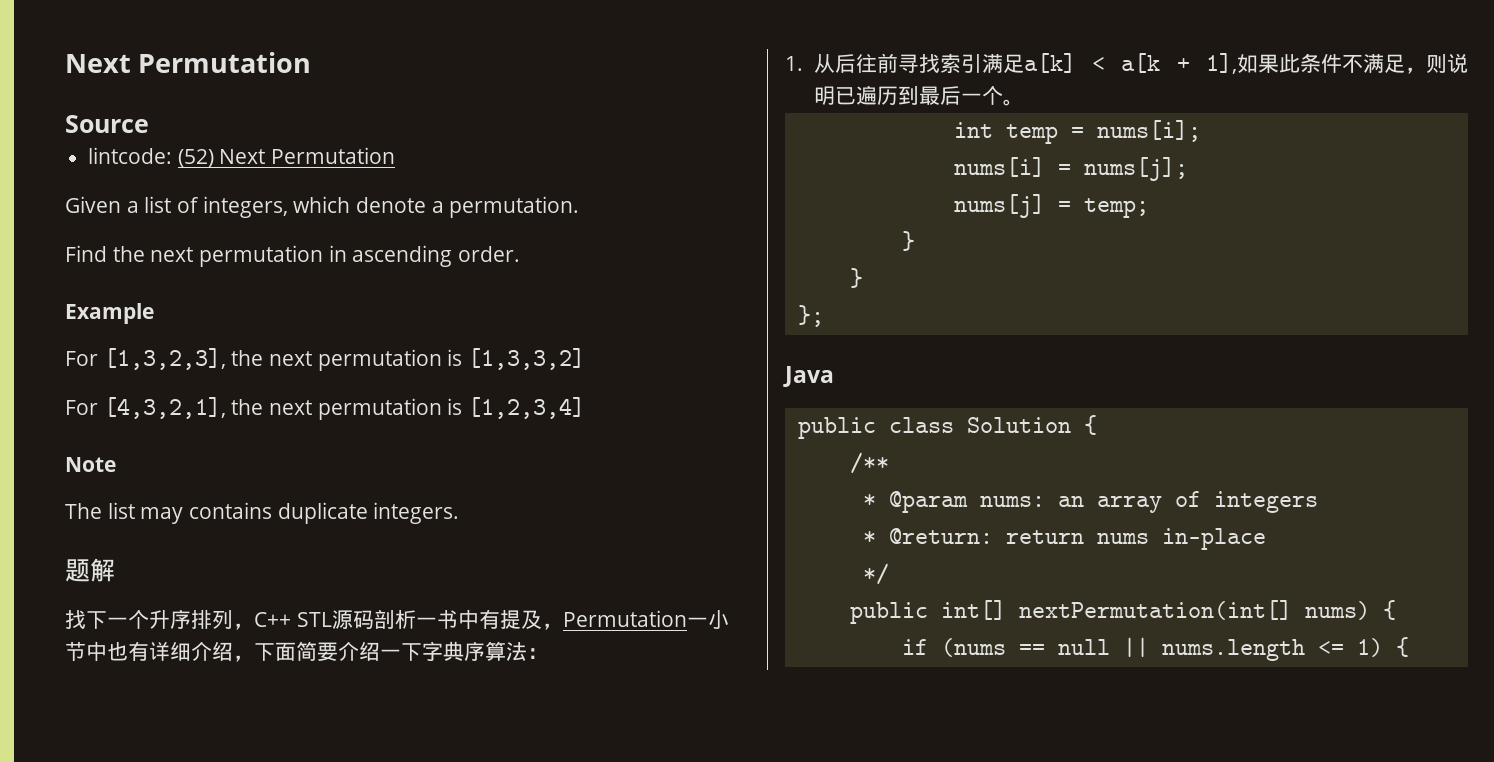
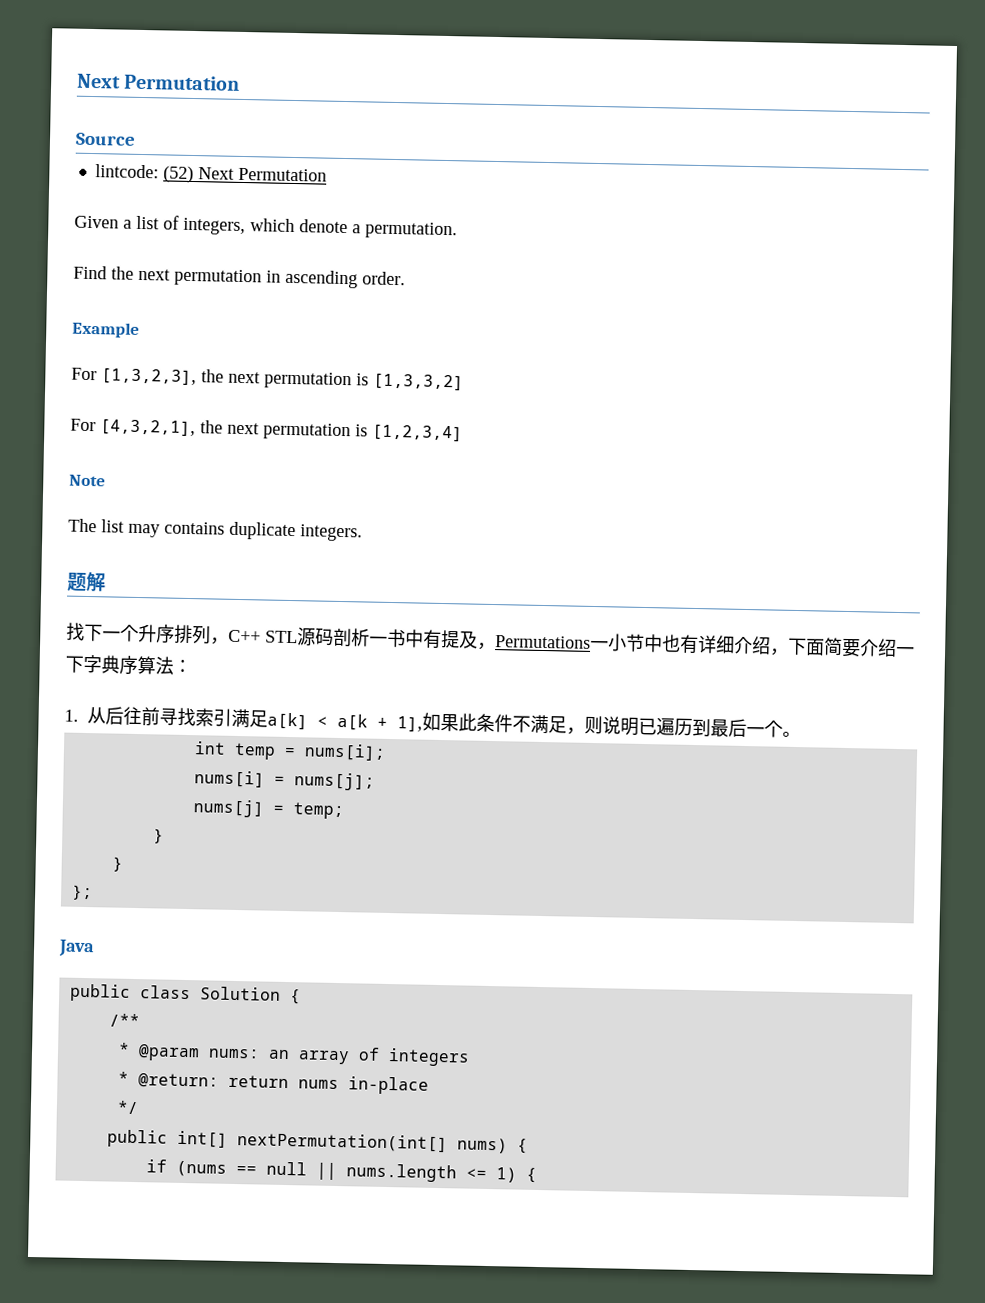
- 找下一个升序排列，C++ STL源码剖析一书中有提及，Permutation一小节中也有详细介绍，下面简要介绍一下字典序算法：
+ 找下一个升序排列，C++ STL源码剖析一书中有提及，Permutations一小节中也有详细介绍，下面简要介绍一下字典序算法：

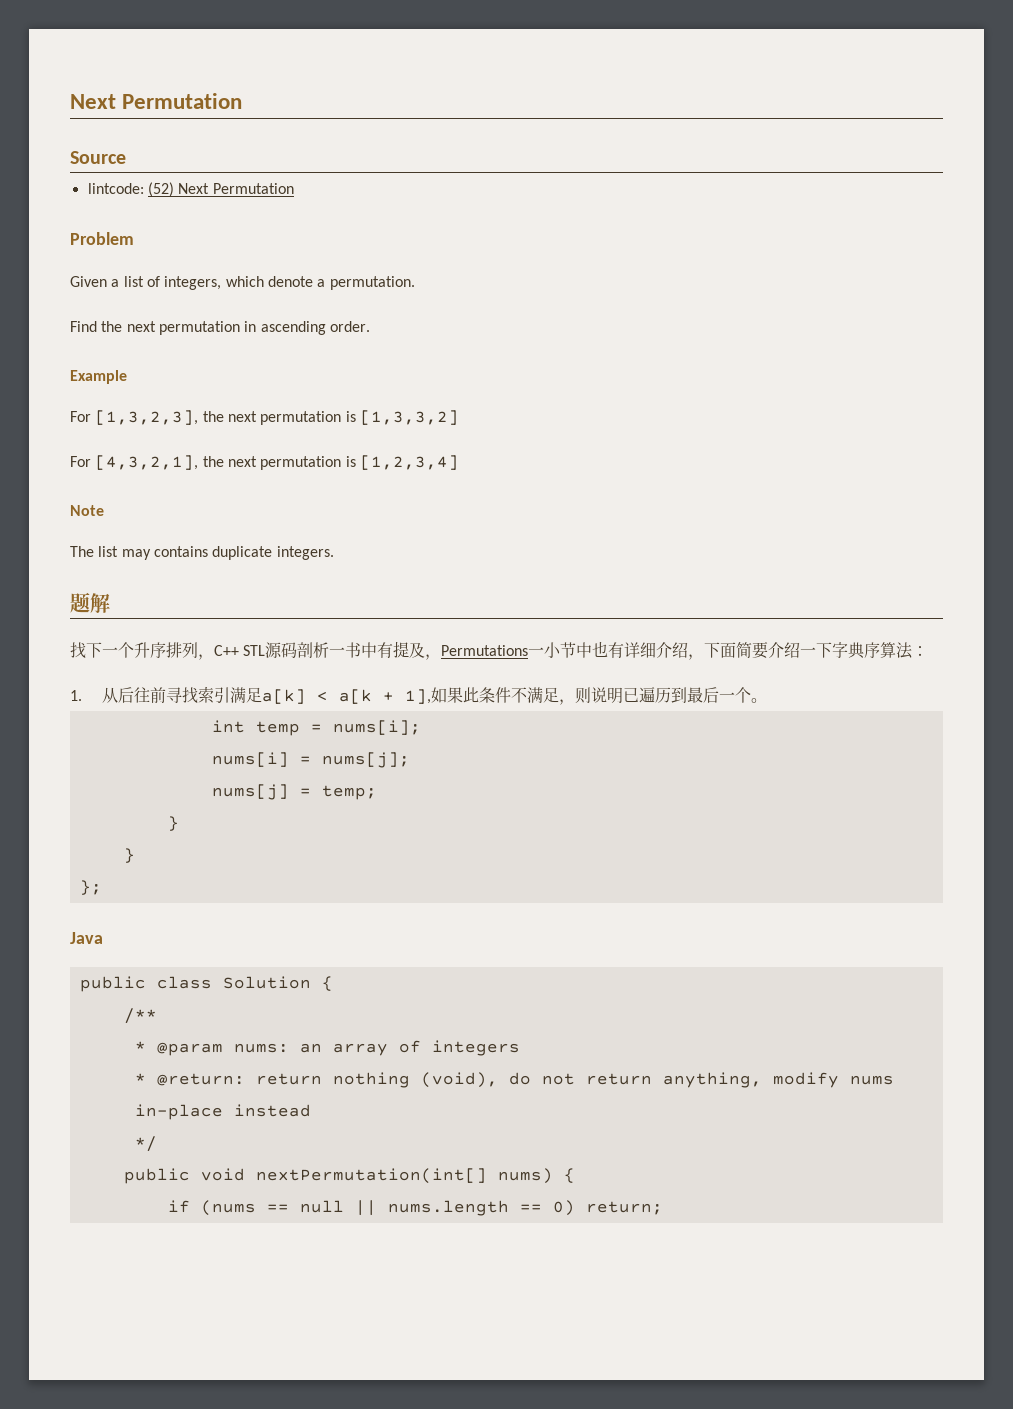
+ Problem
- * @return: return nums in-place
+ * @return: return nothing (void), do not return anything, modify nums in-place instead
- public int[] nextPermutation(int[] nums) {
+ public void nextPermutation(int[] nums) {
- if (nums == null || nums.length <= 1) {
+ if (nums == null || nums.length == 0) return;

